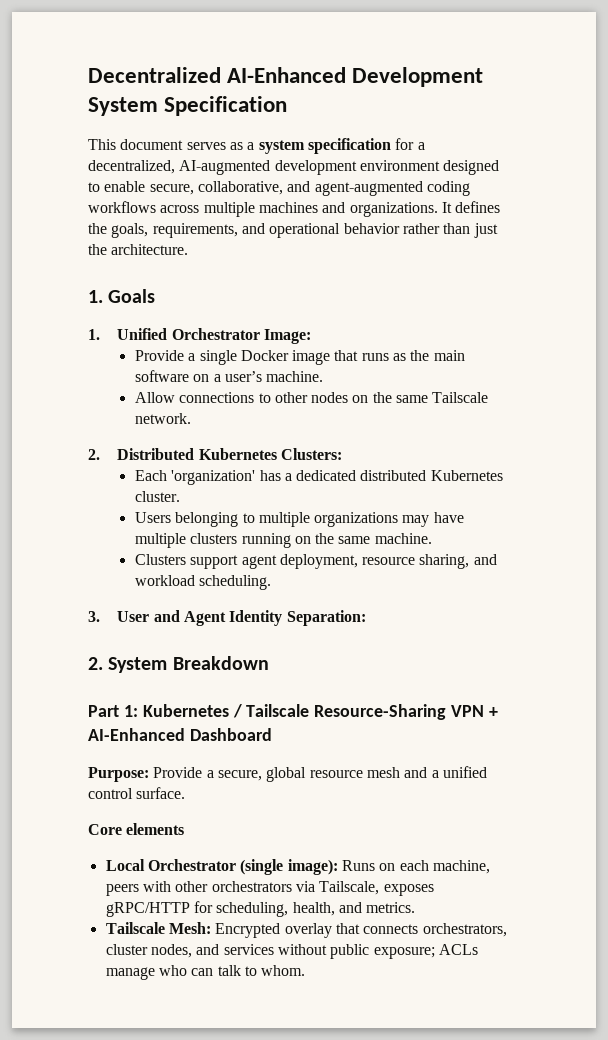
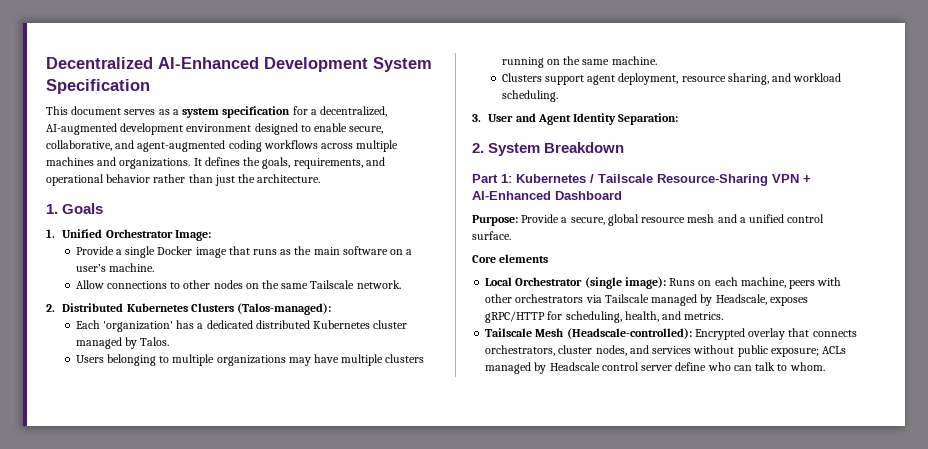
- 2. Distributed Kubernetes Clusters:
+ 2. Distributed Kubernetes Clusters (Talos-managed):
- Each 'organization' has a dedicated distributed Kubernetes cluster.
+ Each 'organization' has a dedicated distributed Kubernetes cluster managed by Talos.
- Local Orchestrator (single image): Runs on each machine, peers with other orchestrators via Tailscale, exposes gRPC/HTTP for scheduling, health, and metrics.
+ Local Orchestrator (single image): Runs on each machine, peers with other orchestrators via Tailscale managed by Headscale, exposes gRPC/HTTP for scheduling, health, and metrics.
- Tailscale Mesh: Encrypted overlay that connects orchestrators, cluster nodes, and services without public exposure; ACLs manage who can talk to whom.
+ Tailscale Mesh (Headscale-controlled): Encrypted overlay that connects orchestrators, cluster nodes, and services without public exposure; ACLs managed by Headscale control server define who can talk to whom.

